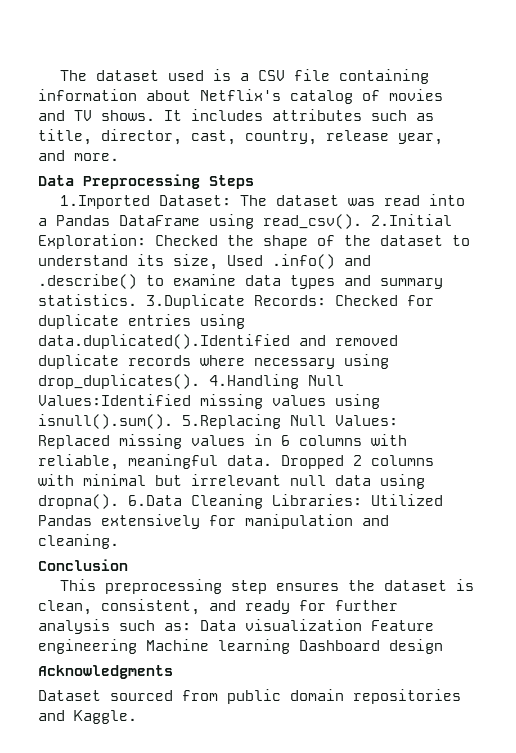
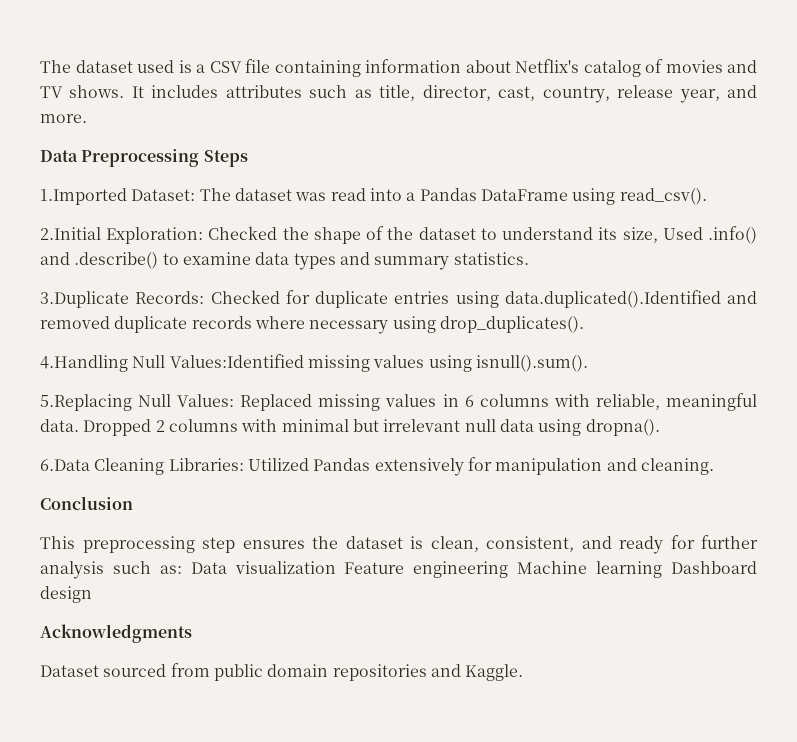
- The dataset was read into a Pandas DataFrame using read_csv(). 2.Initial Exploration:
+ The dataset was read into a Pandas DataFrame using read_csv().
+ 2.Initial Exploration:
- Checked the shape of the dataset to understand its size, Used .info() and .describe() to examine data types and summary statistics. 3.Duplicate Records:
+ Checked the shape of the dataset to understand its size, Used .info() and .describe() to examine data types and summary statistics.
+ 3.Duplicate Records:
- Checked for duplicate entries using data.duplicated().Identified and removed duplicate records where necessary using drop_duplicates(). 4.Handling Null Values:Identified missing values using isnull().sum(). 5.Replacing Null Values:
+ Checked for duplicate entries using data.duplicated().Identified and removed duplicate records where necessary using drop_duplicates().
+ 4.Handling Null Values:Identified missing values using isnull().sum().
+ 5.Replacing Null Values:
- Dropped 2 columns with minimal but irrelevant null data using dropna(). 6.Data Cleaning Libraries: Utilized Pandas extensively for manipulation and cleaning.
+ Dropped 2 columns with minimal but irrelevant null data using dropna().
+ 6.Data Cleaning Libraries: Utilized Pandas extensively for manipulation and cleaning.

